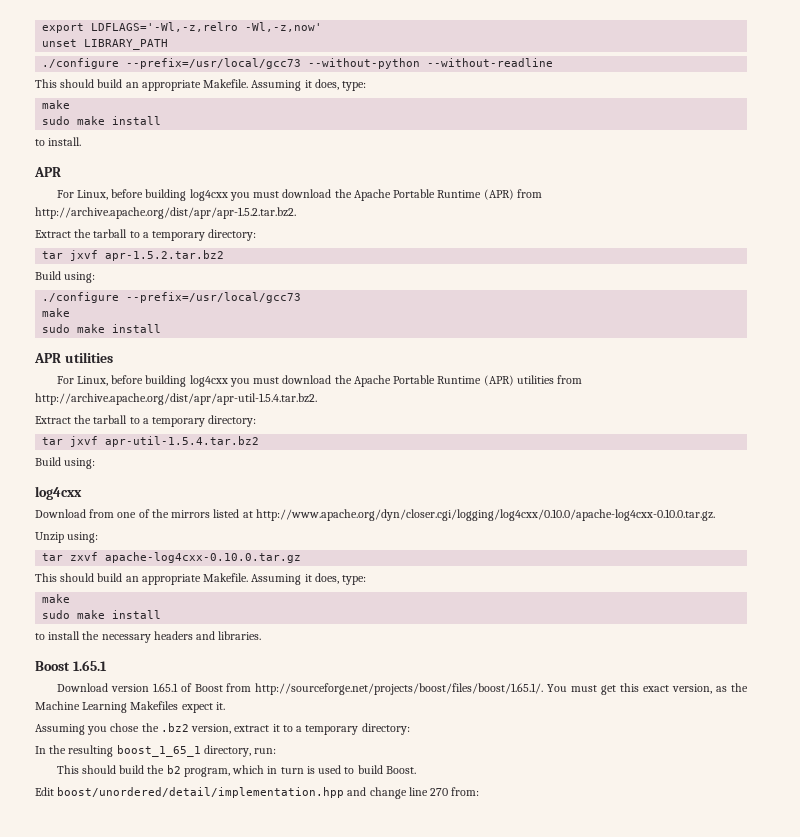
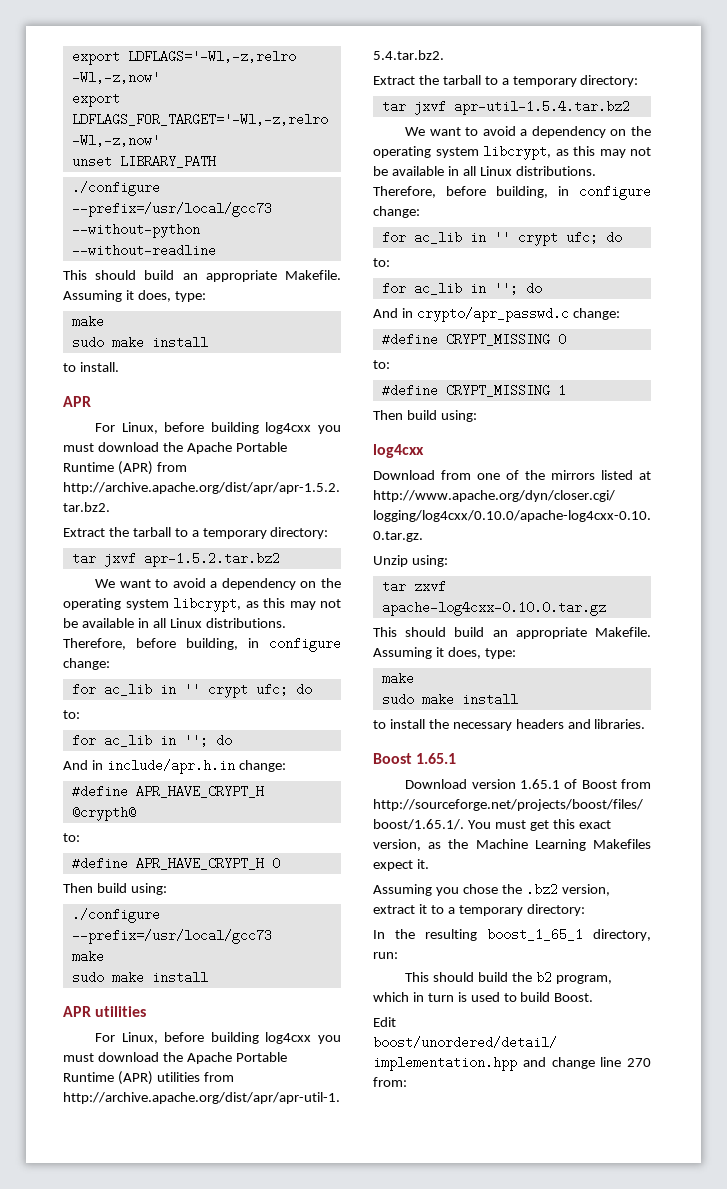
+ export LDFLAGS_FOR_TARGET='-Wl,-z,relro -Wl,-z,now'
  tar jxvf apr-1.5.2.tar.bz2
- Build using:
+ We want to avoid a dependency on the operating system libcrypt, as this may not be available in all Linux distributions. Therefore, before building, in configure change:
+ for ac_lib in '' crypt ufc; do
+ to:
+ for ac_lib in ''; do
+ And in include/apr.h.in change:
+ #define APR_HAVE_CRYPT_H @crypth@
+ to:
+ #define APR_HAVE_CRYPT_H 0
+ Then build using:
  tar jxvf apr-util-1.5.4.tar.bz2
- Build using:
+ We want to avoid a dependency on the operating system libcrypt, as this may not be available in all Linux distributions. Therefore, before building, in configure change:
+ for ac_lib in '' crypt ufc; do
+ to:
+ for ac_lib in ''; do
+ And in crypto/apr_passwd.c change:
+ #define CRYPT_MISSING 0
+ to:
+ #define CRYPT_MISSING 1
+ Then build using:

